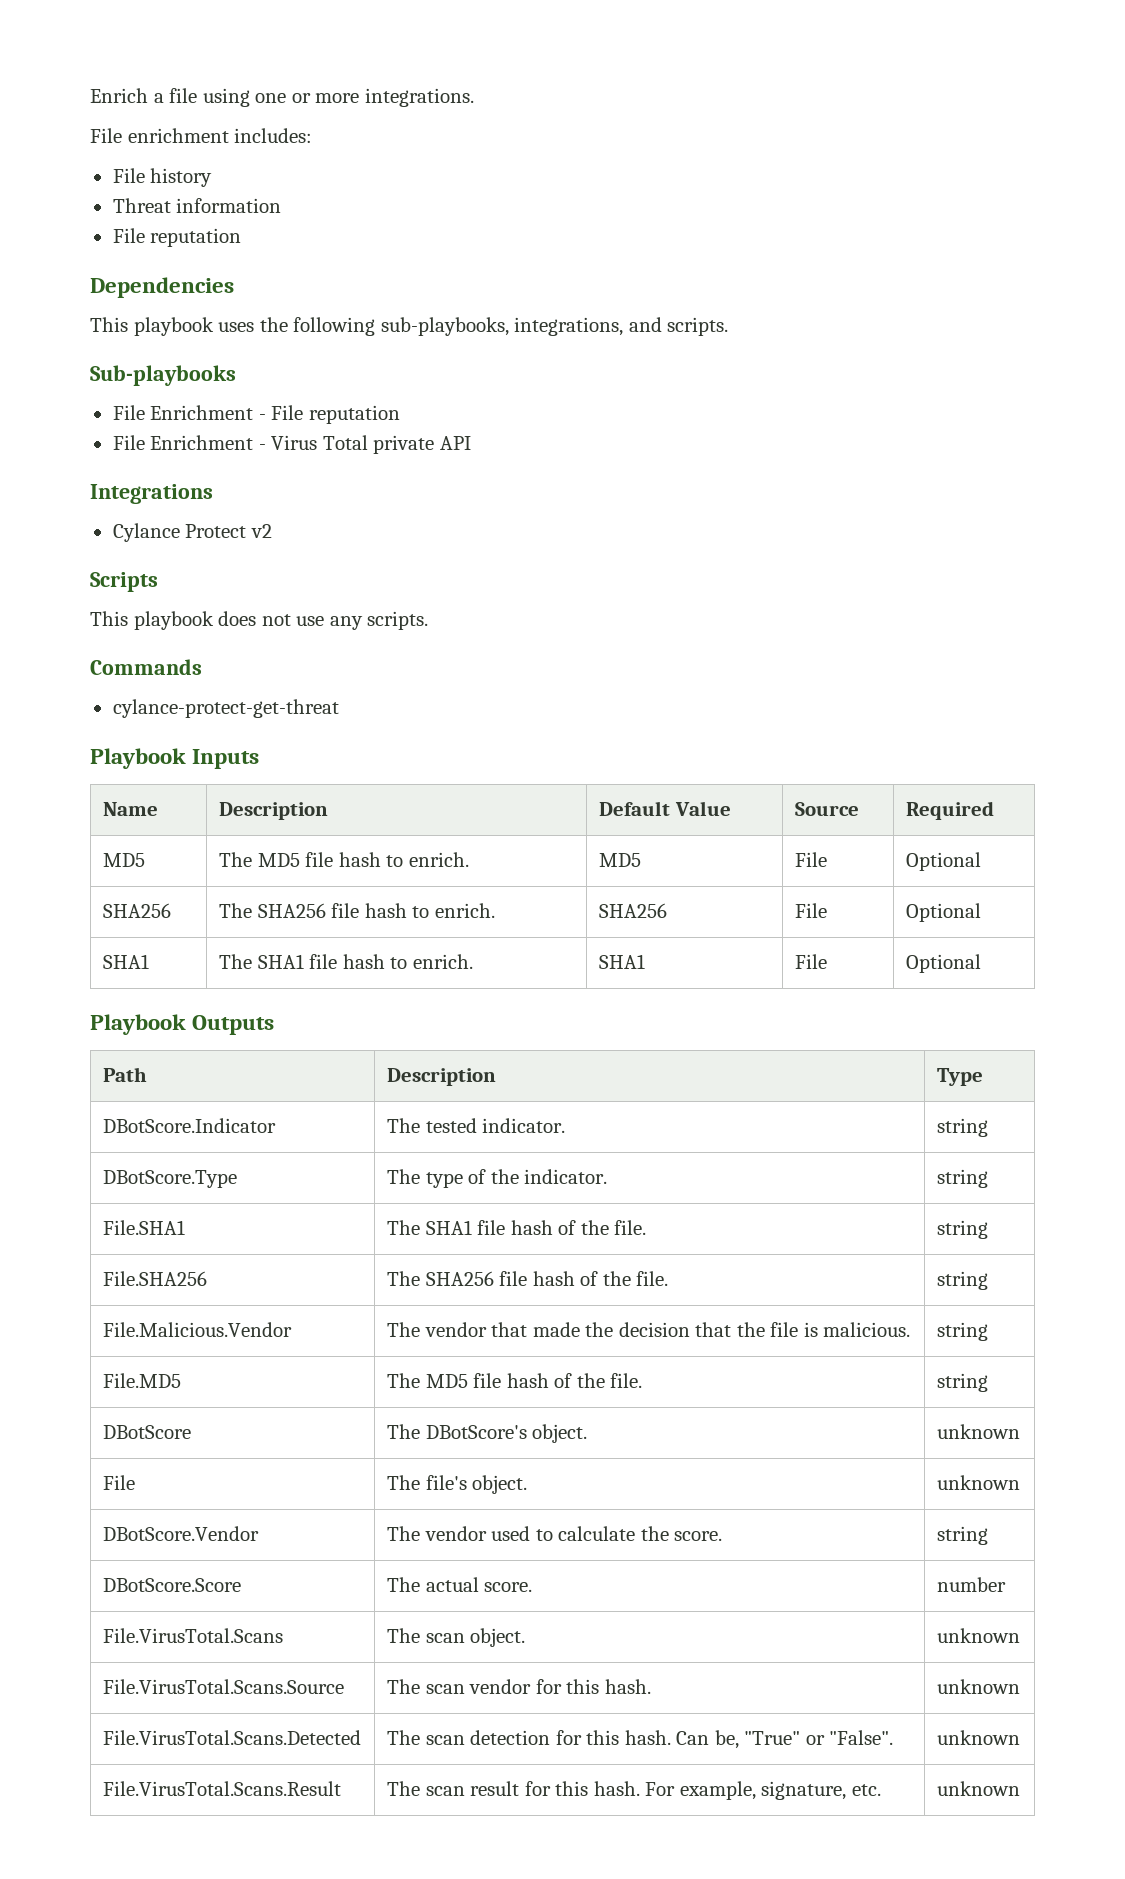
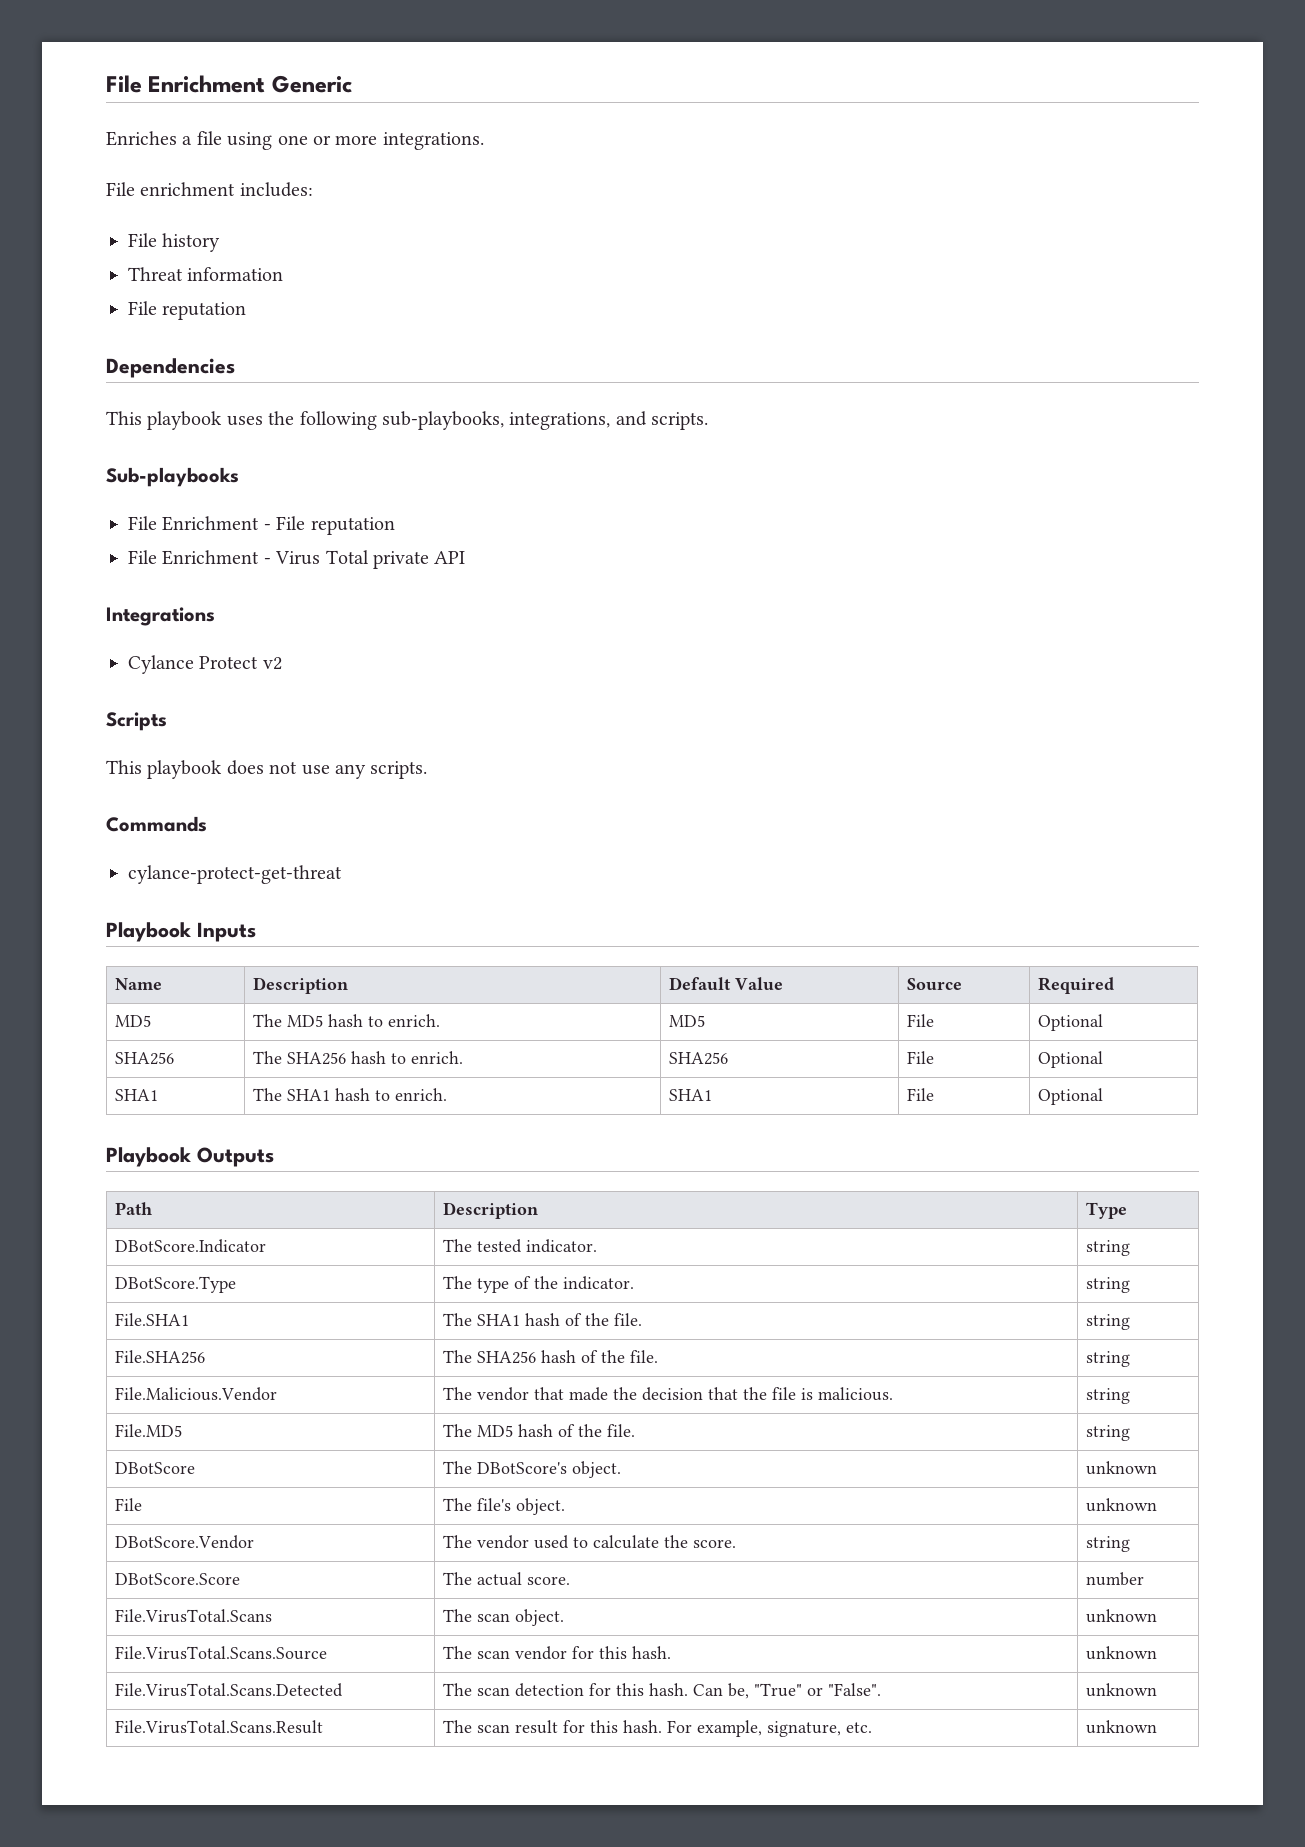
- Enrich a file using one or more integrations.
+ File Enrichment Generic
+ Enriches a file using one or more integrations.
- MD5 | The MD5 file hash to enrich. | MD5 | File | Optional
+ MD5 | The MD5 hash to enrich. | MD5 | File | Optional
- SHA256 | The SHA256 file hash to enrich. | SHA256 | File | Optional
+ SHA256 | The SHA256 hash to enrich. | SHA256 | File | Optional
- SHA1 | The SHA1 file hash to enrich. | SHA1 | File | Optional
+ SHA1 | The SHA1 hash to enrich. | SHA1 | File | Optional
- File.SHA1 | The SHA1 file hash of the file. | string
+ File.SHA1 | The SHA1 hash of the file. | string
- File.SHA256 | The SHA256 file hash of the file. | string
+ File.SHA256 | The SHA256 hash of the file. | string
- File.MD5 | The MD5 file hash of the file. | string
+ File.MD5 | The MD5 hash of the file. | string

